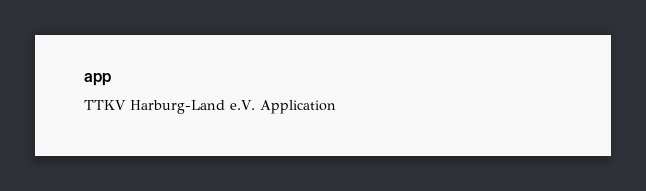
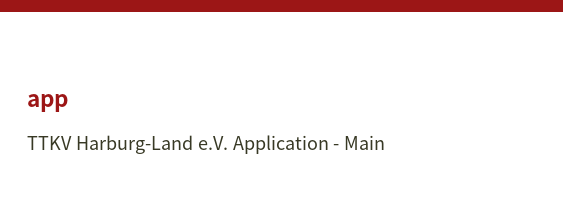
- TTKV Harburg-Land e.V. Application
+ TTKV Harburg-Land e.V. Application - Main

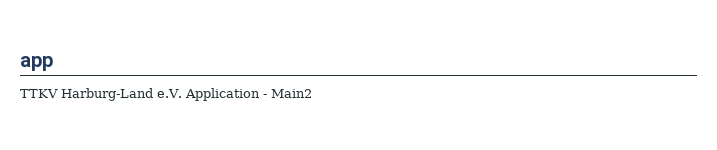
- TTKV Harburg-Land e.V. Application - Main
+ TTKV Harburg-Land e.V. Application - Main2

